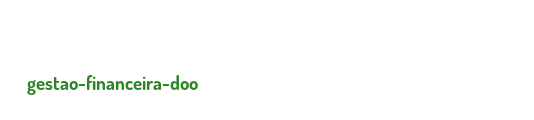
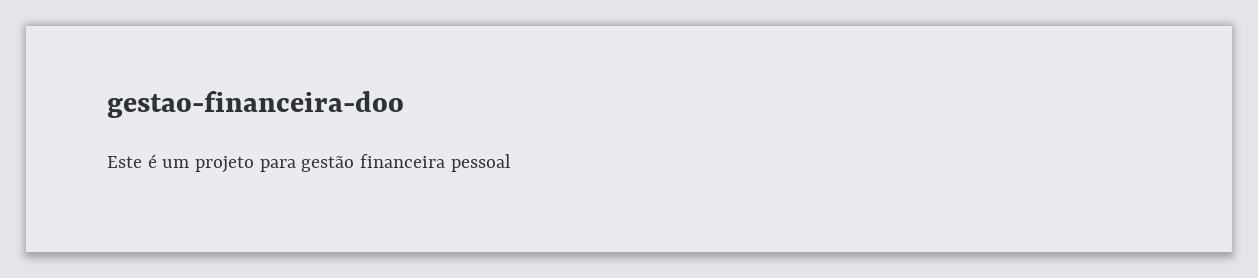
+ Este é um projeto para gestão financeira pessoal

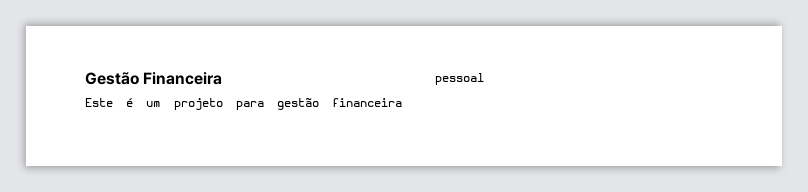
- gestao-financeira-doo
+ Gestão Financeira

